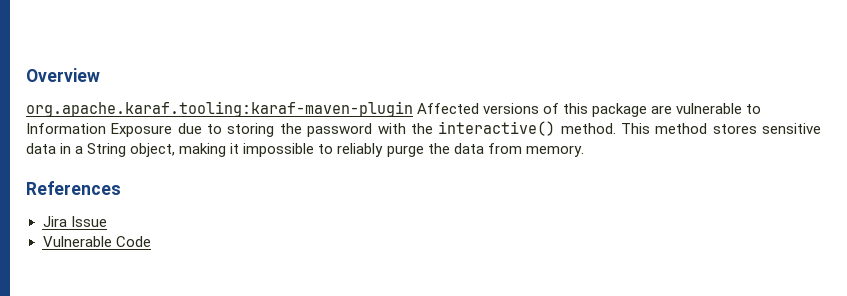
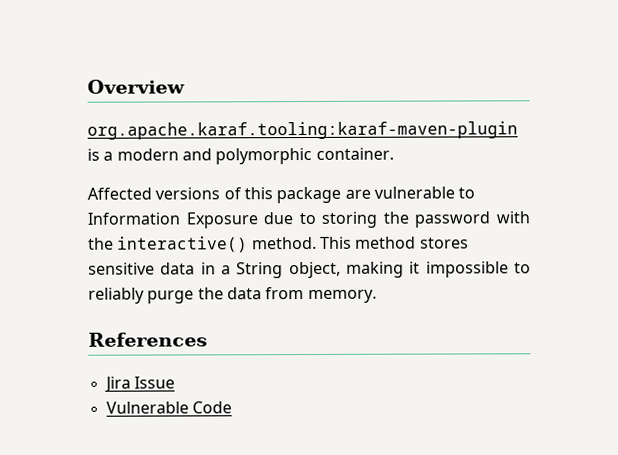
- org.apache.karaf.tooling:karaf-maven-plugin Affected versions of this package are vulnerable to Information Exposure due to storing the password with the interactive() method.
+ org.apache.karaf.tooling:karaf-maven-plugin is a modern and polymorphic container.
+ Affected versions of this package are vulnerable to Information Exposure due to storing the password with the interactive() method.

